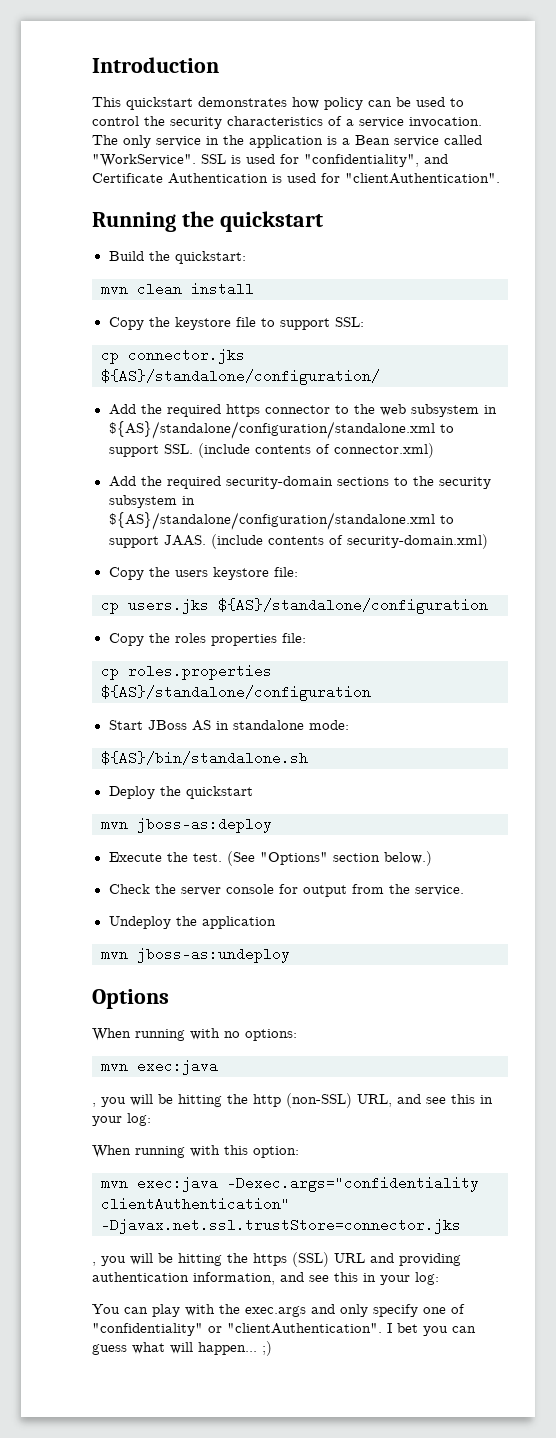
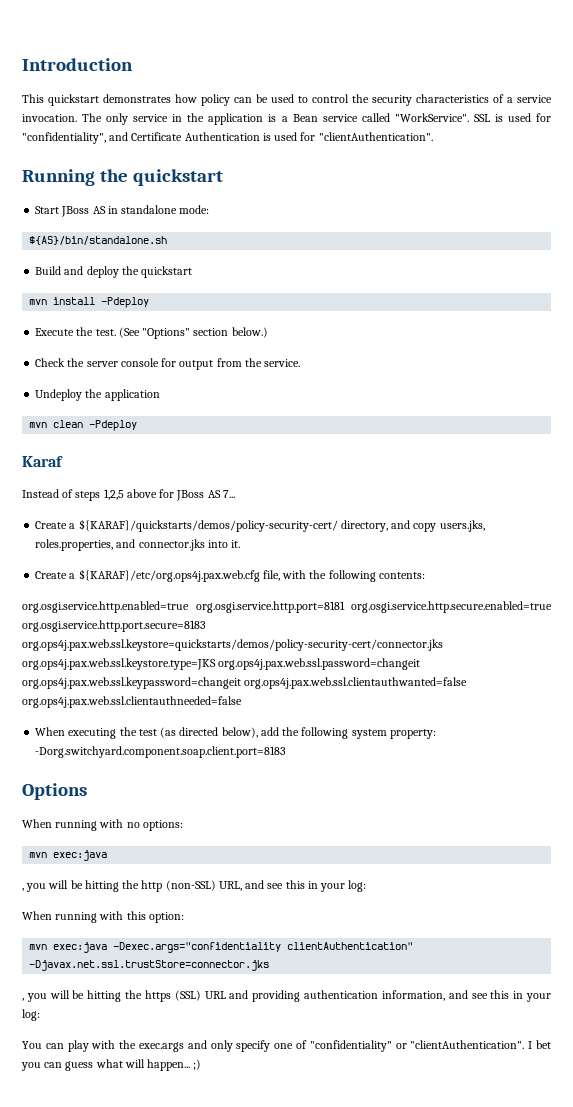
- Build the quickstart:
- mvn clean install
- Copy the keystore file to support SSL:
- cp connector.jks ${AS}/standalone/configuration/
- Add the required https connector to the web subsystem in ${AS}/standalone/configuration/standalone.xml to support SSL. (include contents of connector.xml)
- Add the required security-domain sections to the security subsystem in ${AS}/standalone/configuration/standalone.xml to support JAAS. (include contents of security-domain.xml)
- Copy the users keystore file:
- cp users.jks ${AS}/standalone/configuration
- Copy the roles properties file:
- cp roles.properties ${AS}/standalone/configuration
- Deploy the quickstart
+ Build and deploy the quickstart
- mvn jboss-as:deploy
+ mvn install -Pdeploy
- mvn jboss-as:undeploy
+ mvn clean -Pdeploy
+ Karaf
+ Instead of steps 1,2,5 above for JBoss AS 7...
+ Create a ${KARAF}/quickstarts/demos/policy-security-cert/ directory, and copy users.jks, roles.properties, and connector.jks into it.
+ Create a ${KARAF}/etc/org.ops4j.pax.web.cfg file, with the following contents:
+ org.osgi.service.http.enabled=true org.osgi.service.http.port=8181 org.osgi.service.http.secure.enabled=true org.osgi.service.http.port.secure=8183 org.ops4j.pax.web.ssl.keystore=quickstarts/demos/policy-security-cert/connector.jks org.ops4j.pax.web.ssl.keystore.type=JKS org.ops4j.pax.web.ssl.password=changeit org.ops4j.pax.web.ssl.keypassword=changeit org.ops4j.pax.web.ssl.clientauthwanted=false org.ops4j.pax.web.ssl.clientauthneeded=false
+ When executing the test (as directed below), add the following system property: -Dorg.switchyard.component.soap.client.port=8183

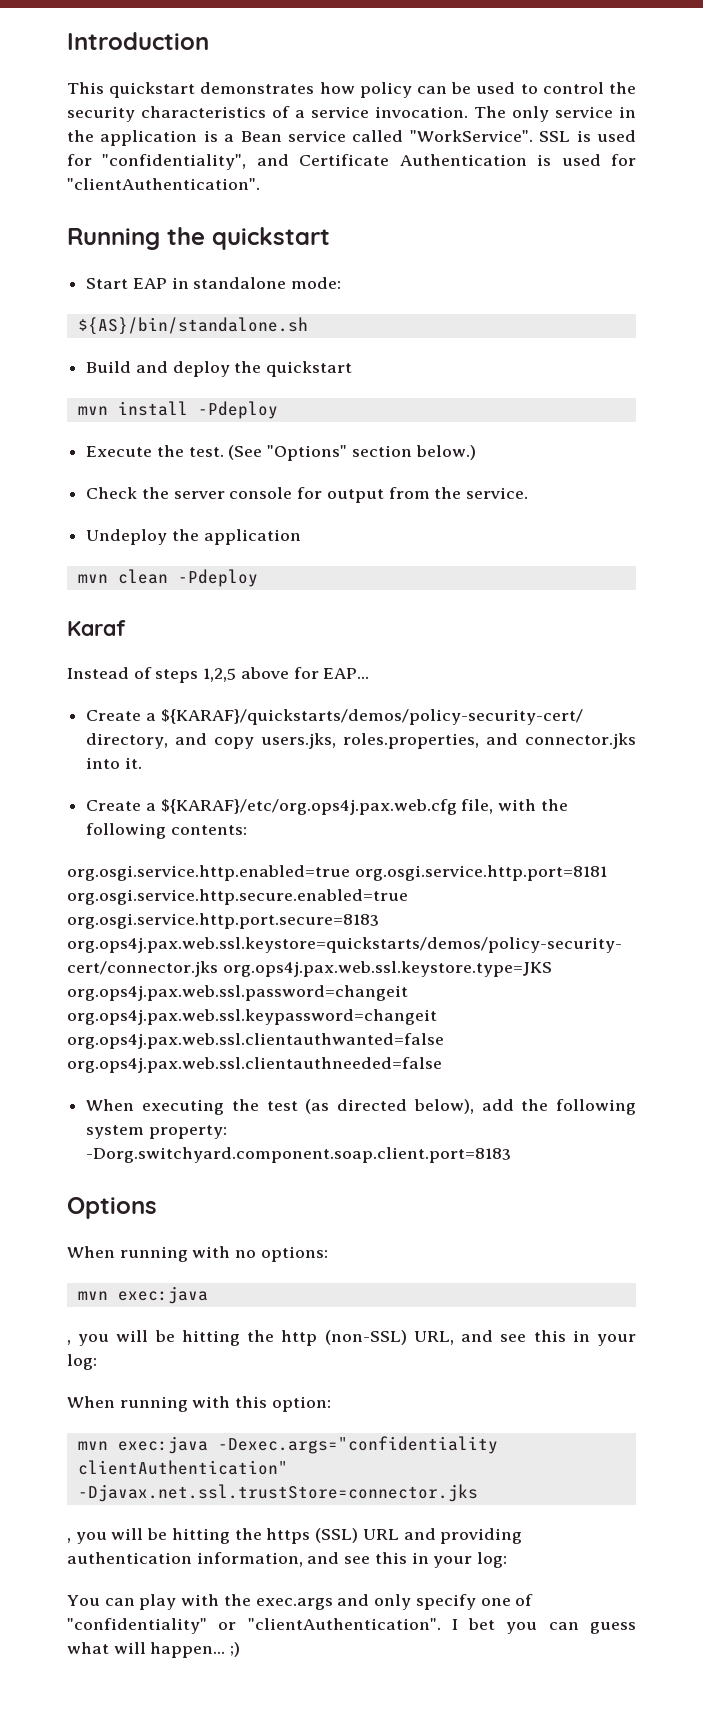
- Start JBoss AS in standalone mode:
+ Start EAP in standalone mode:
- Instead of steps 1,2,5 above for JBoss AS 7...
+ Instead of steps 1,2,5 above for EAP...

